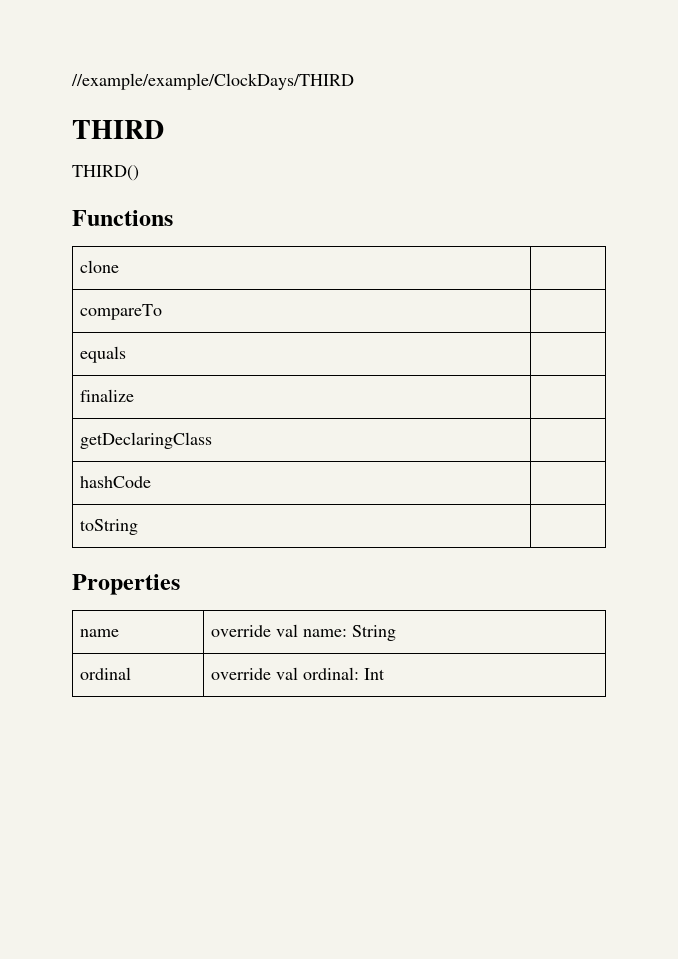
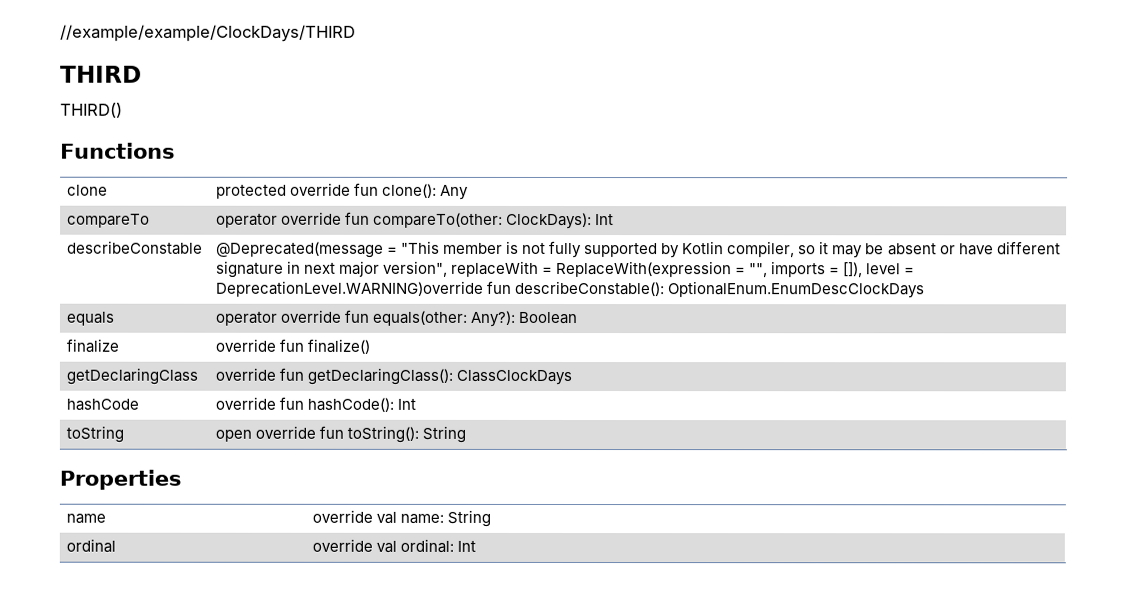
- clone |
- compareTo |
- equals |
- finalize |
- getDeclaringClass |
- hashCode |
- toString |
+ clone | protected override fun clone(): Any
+ compareTo | operator override fun compareTo(other: ClockDays): Int
+ describeConstable | @Deprecated(message = "This member is not fully supported by Kotlin compiler, so it may be absent or have different signature in next major version", replaceWith = ReplaceWith(expression = "", imports = []), level = DeprecationLevel.WARNING)override fun describeConstable(): OptionalEnum.EnumDescClockDays
+ equals | operator override fun equals(other: Any?): Boolean
+ finalize | override fun finalize()
+ getDeclaringClass | override fun getDeclaringClass(): ClassClockDays
+ hashCode | override fun hashCode(): Int
+ toString | open override fun toString(): String

